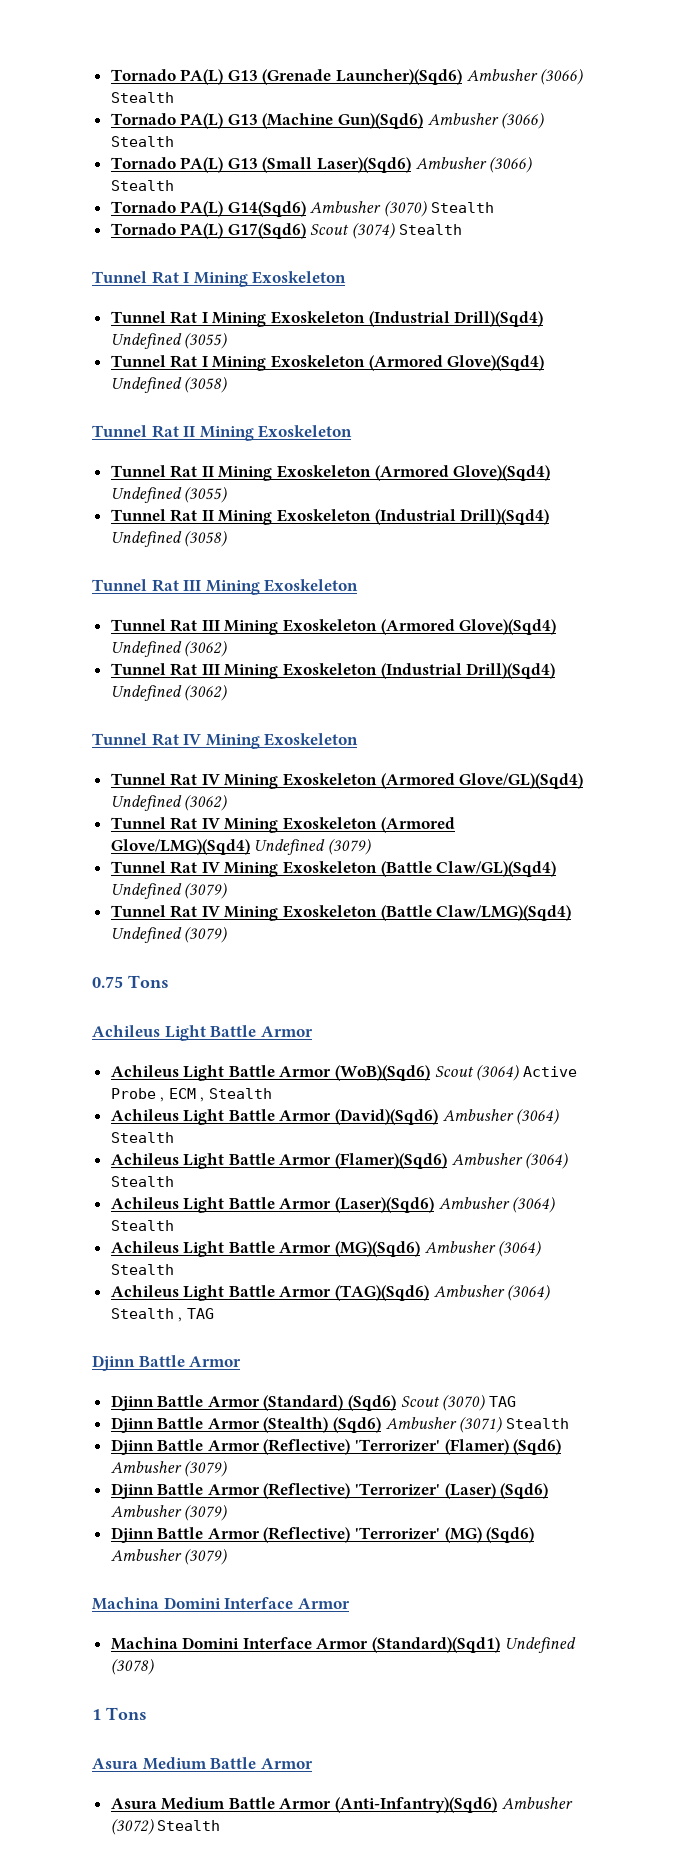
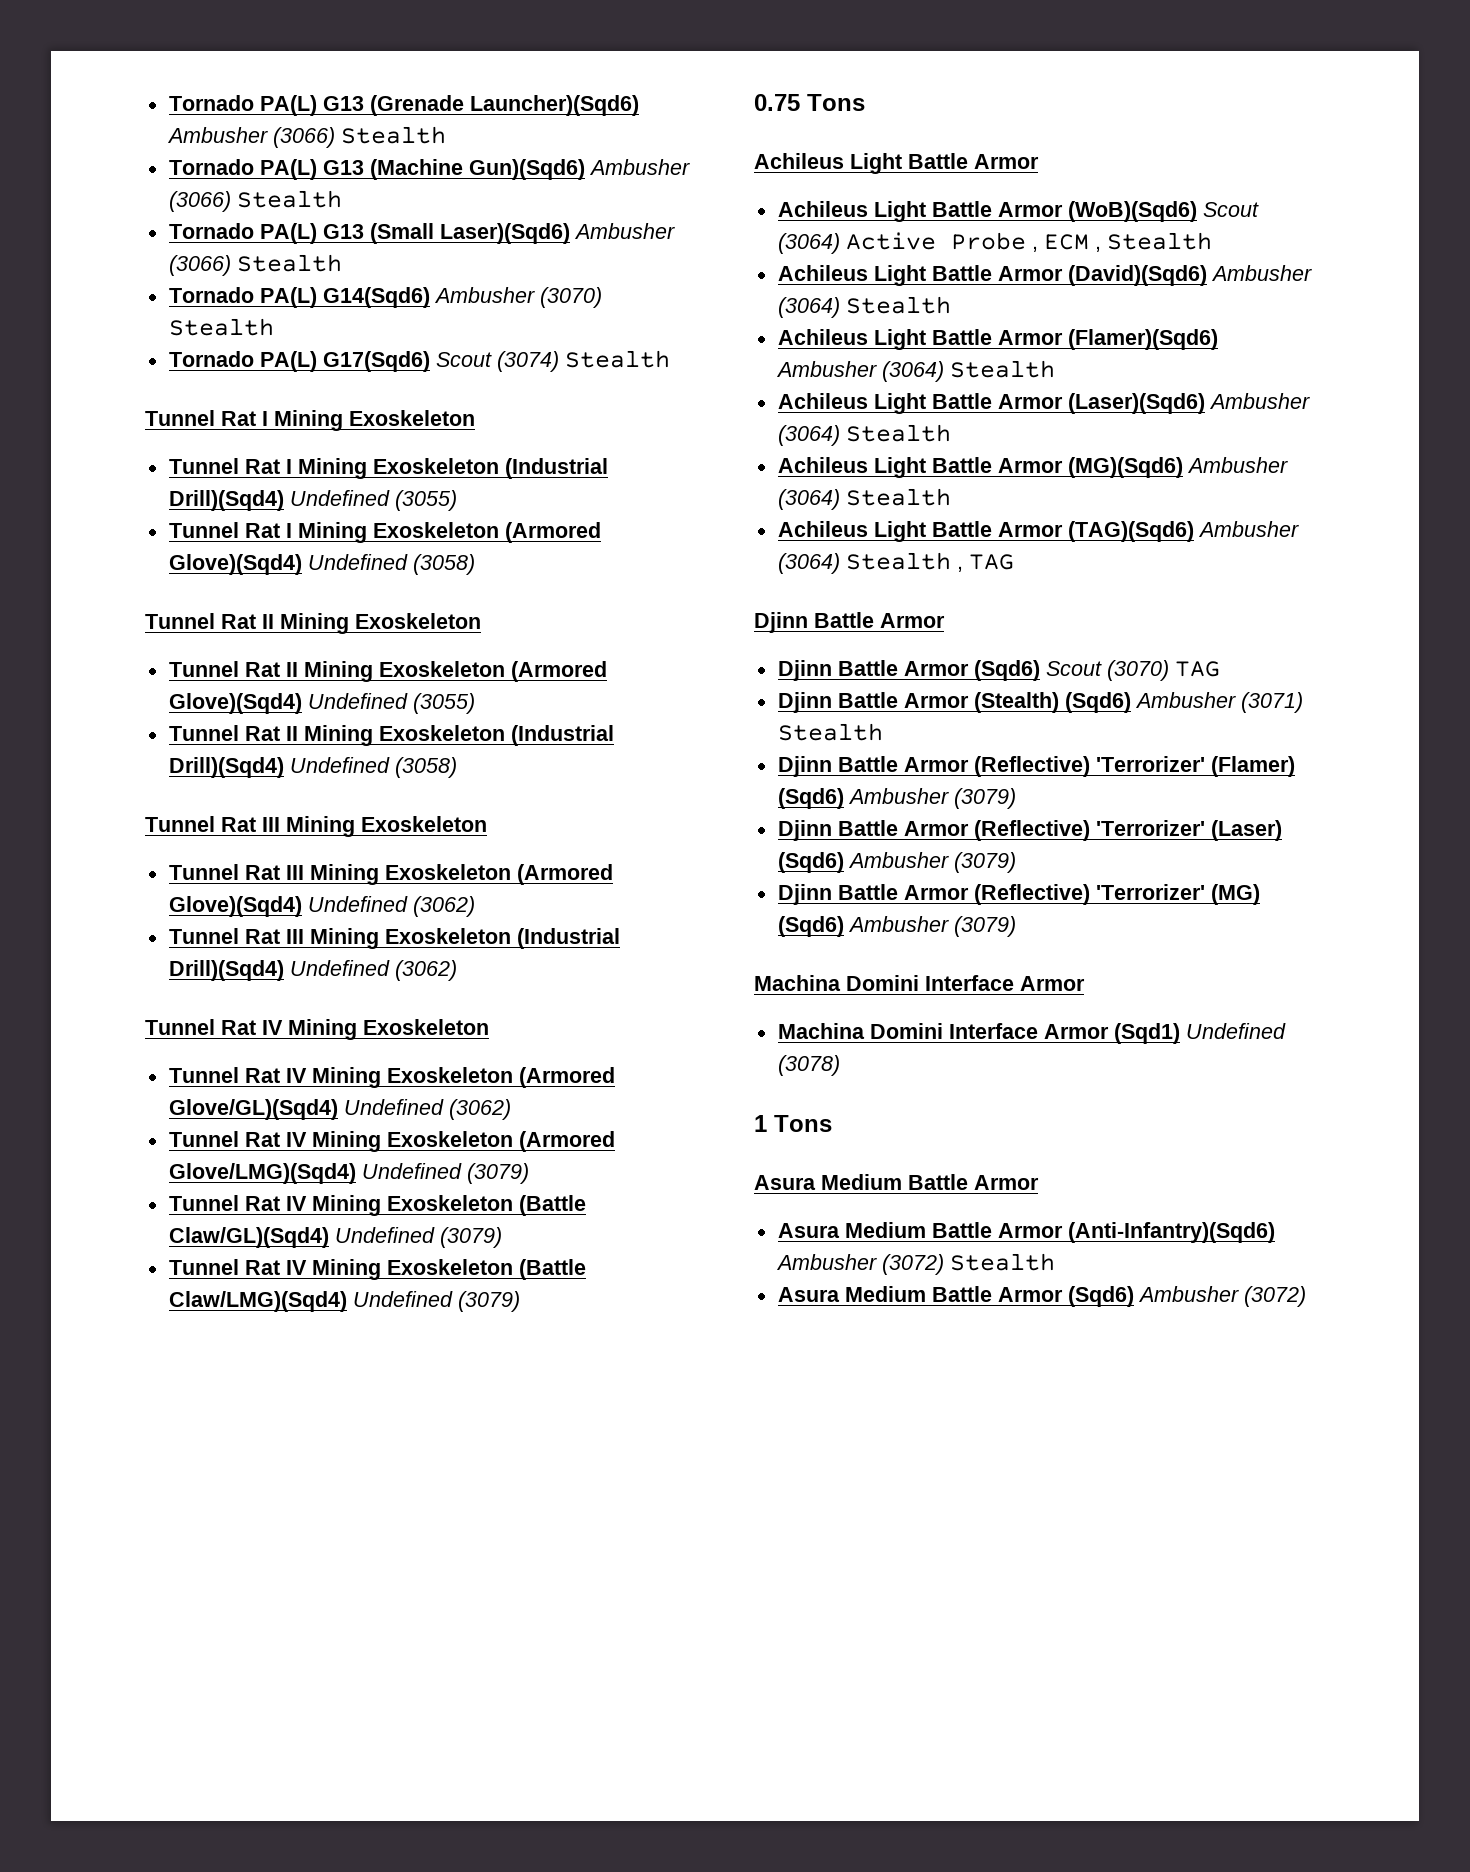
- Djinn Battle Armor (Standard) (Sqd6) Scout (3070) TAG
+ Djinn Battle Armor (Sqd6) Scout (3070) TAG
- Machina Domini Interface Armor (Standard)(Sqd1) Undefined (3078)
+ Machina Domini Interface Armor (Sqd1) Undefined (3078)
+ Asura Medium Battle Armor (Sqd6) Ambusher (3072)

